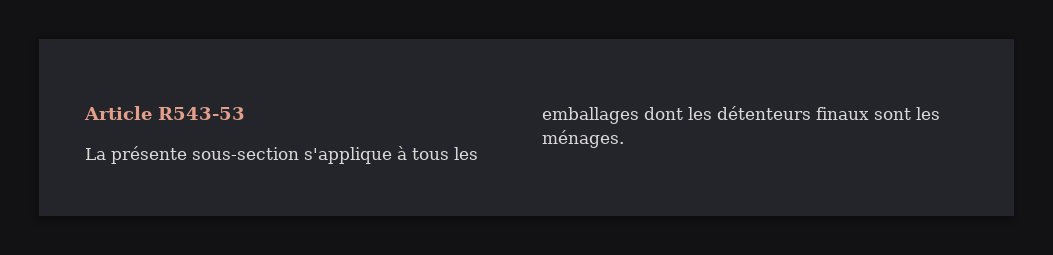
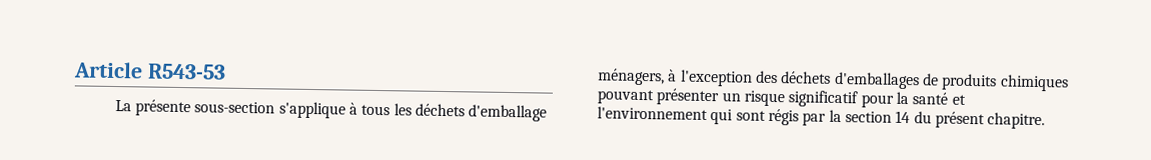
- La présente sous-section s'applique à tous les emballages dont les détenteurs finaux sont les ménages.
+ La présente sous-section s'applique à tous les déchets d'emballage ménagers, à l'exception des déchets d'emballages de produits chimiques pouvant présenter un risque significatif pour la santé et l'environnement qui sont régis par la section 14 du présent chapitre.

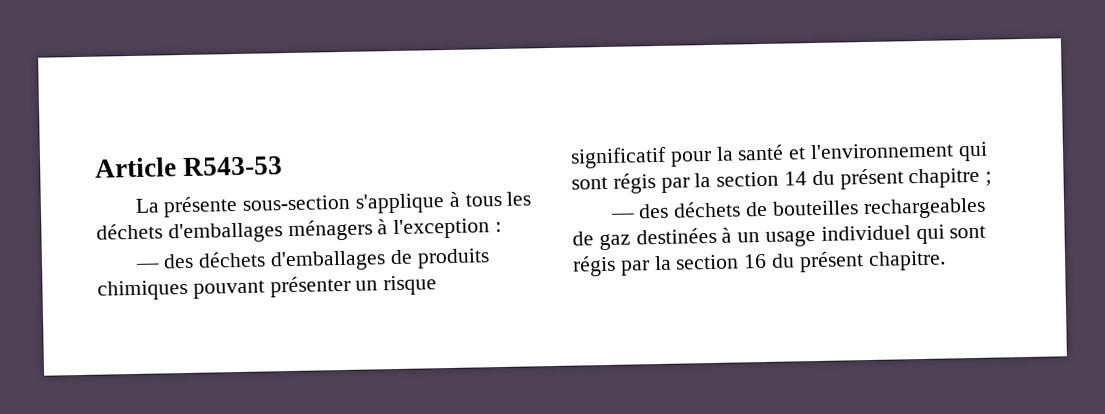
- La présente sous-section s'applique à tous les déchets d'emballage ménagers, à l'exception des déchets d'emballages de produits chimiques pouvant présenter un risque significatif pour la santé et l'environnement qui sont régis par la section 14 du présent chapitre.
+ La présente sous-section s'applique à tous les déchets d'emballages ménagers à l'exception :
+ ― des déchets d'emballages de produits chimiques pouvant présenter un risque significatif pour la santé et l'environnement qui sont régis par la section 14 du présent chapitre ;
+ ― des déchets de bouteilles rechargeables de gaz destinées à un usage individuel qui sont régis par la section 16 du présent chapitre.

